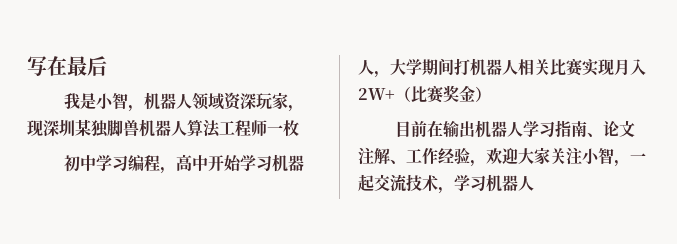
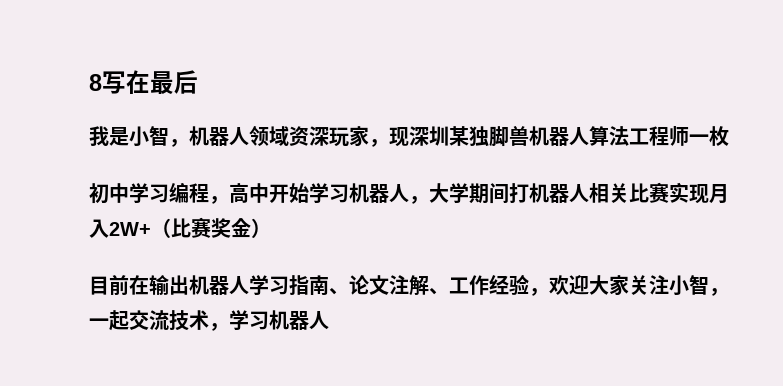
- 写在最后
+ 8写在最后

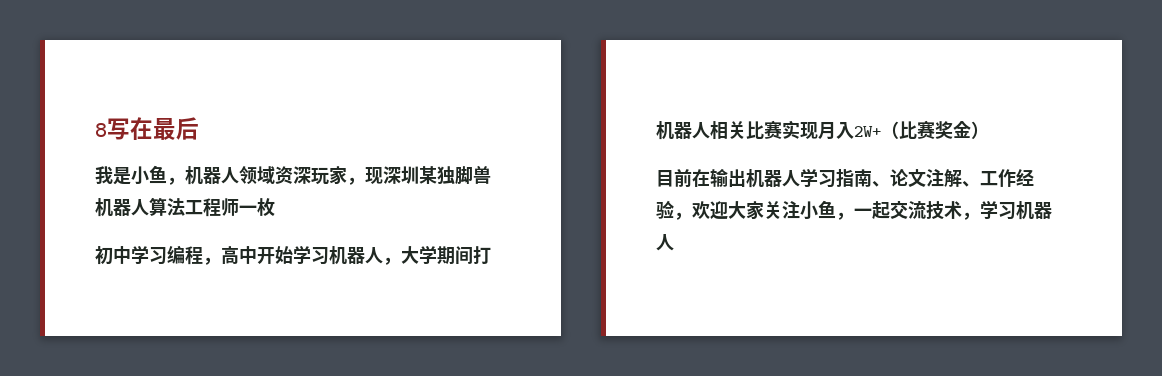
- 我是小智，机器人领域资深玩家，现深圳某独脚兽机器人算法工程师一枚
+ 我是小鱼，机器人领域资深玩家，现深圳某独脚兽机器人算法工程师一枚
- 目前在输出机器人学习指南、论文注解、工作经验，欢迎大家关注小智，一起交流技术，学习机器人
+ 目前在输出机器人学习指南、论文注解、工作经验，欢迎大家关注小鱼，一起交流技术，学习机器人

